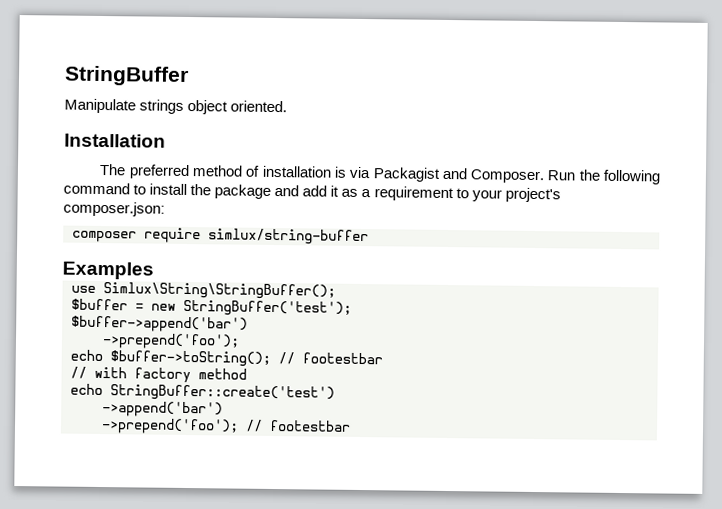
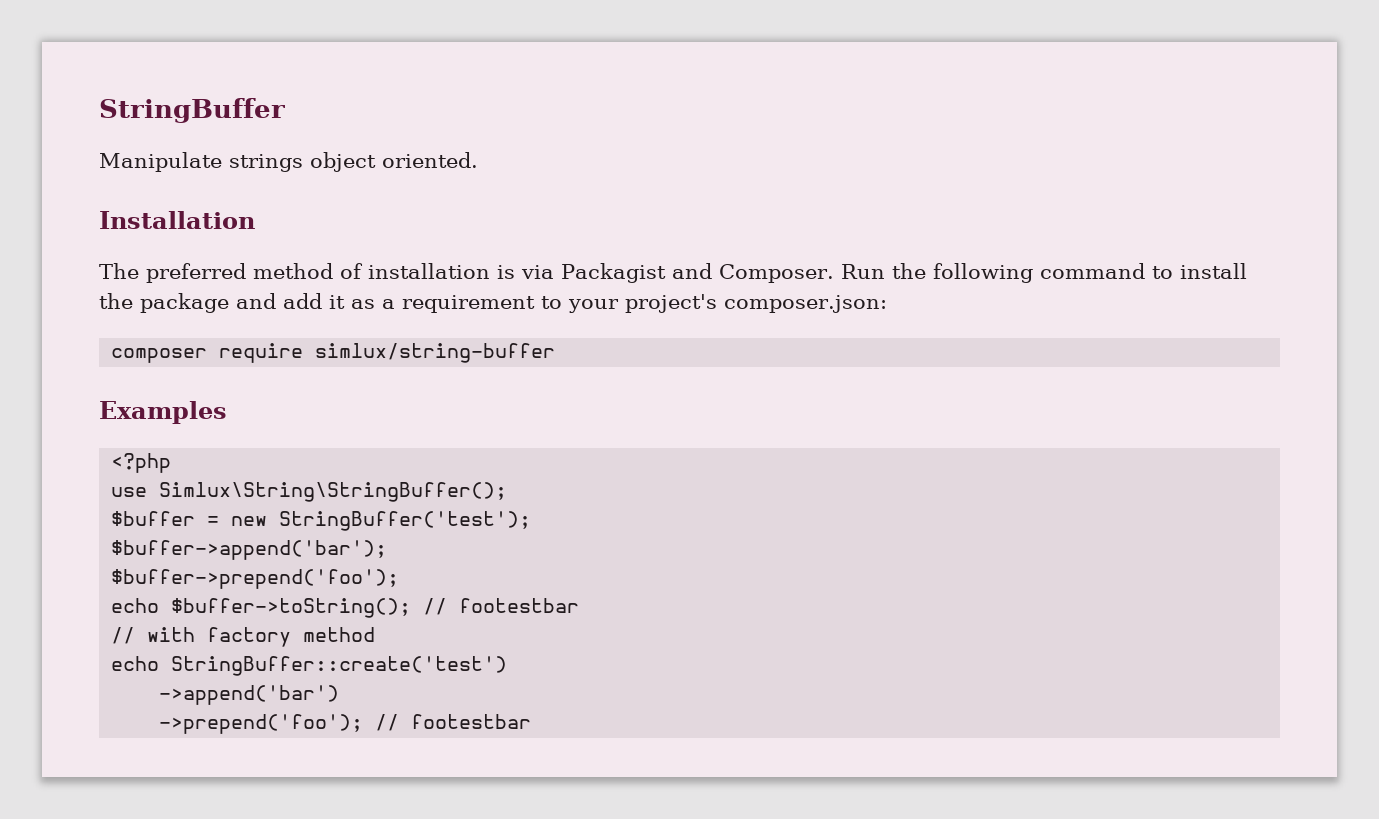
+ <?php
- $buffer->append('bar')
- ->prepend('foo');
+ $buffer->append('bar');
+ $buffer->prepend('foo');

